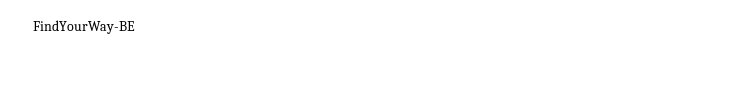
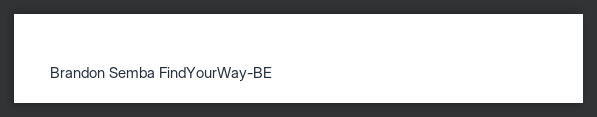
- FindYourWay-BE
+ Brandon Semba FindYourWay-BE

